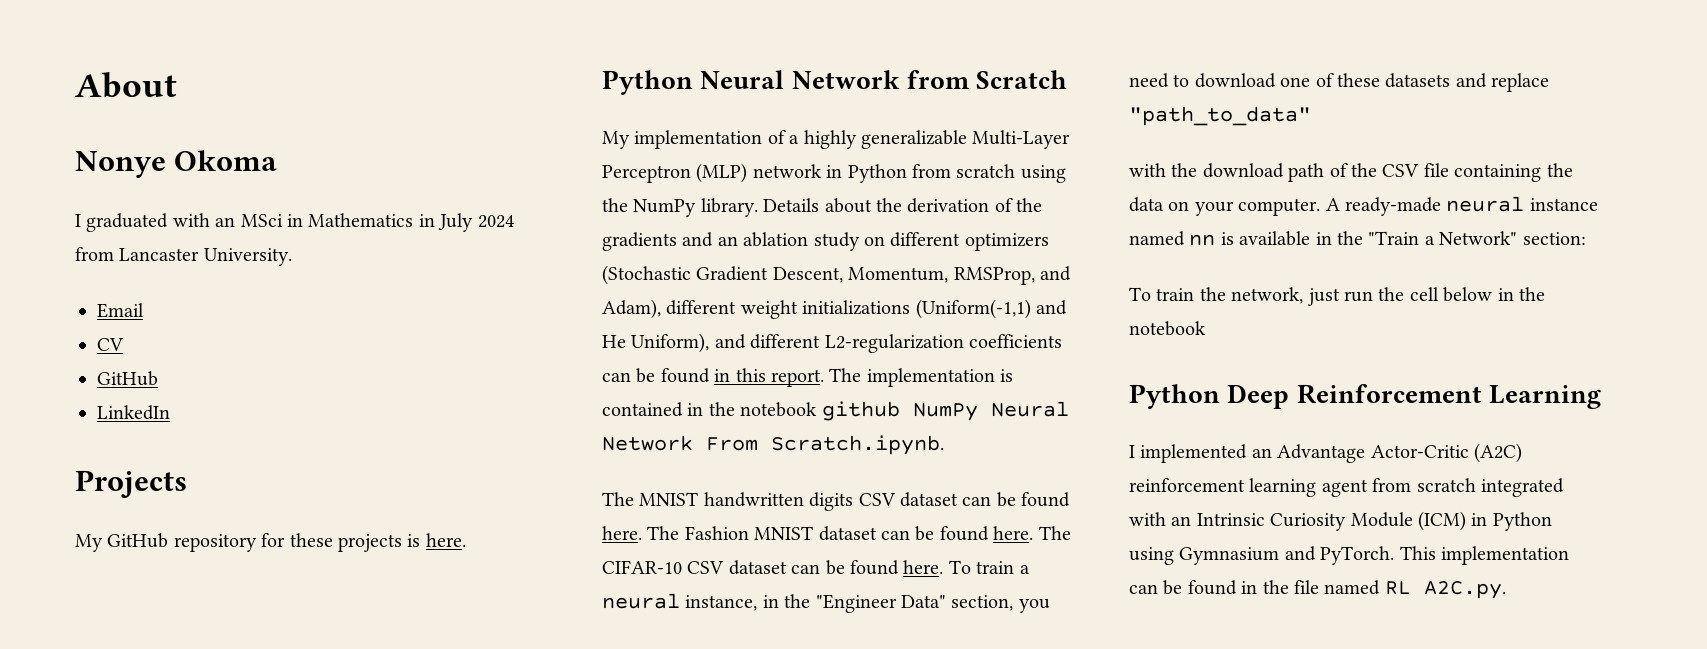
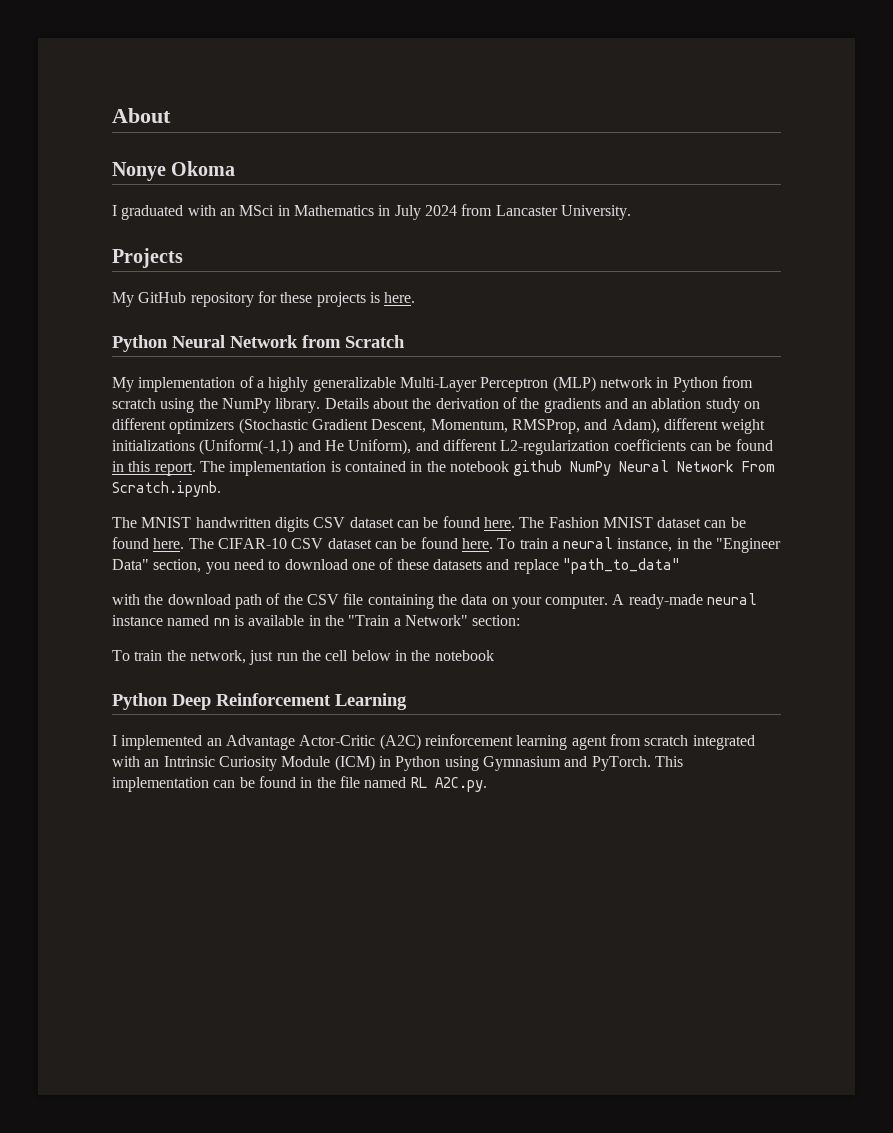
- Email
- CV
- GitHub
- LinkedIn

